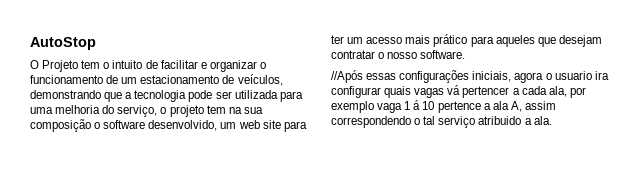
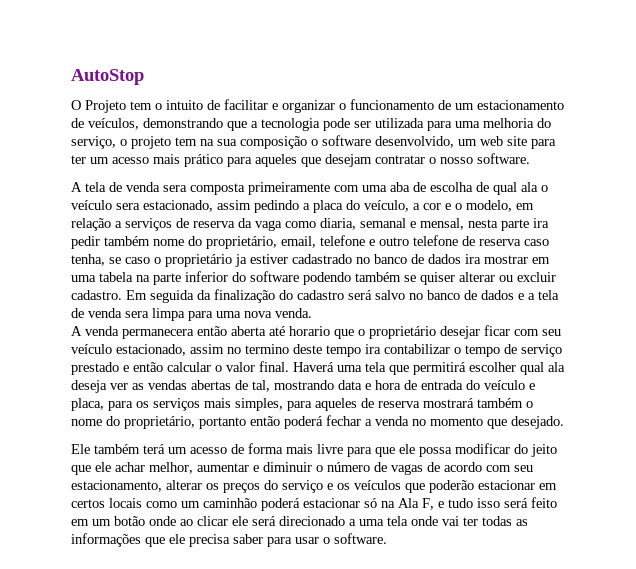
- //Após essas configurações iniciais, agora o usuario ira configurar quais vagas vá pertencer a cada ala, por exemplo vaga 1 á 10 pertence a ala A, assim correspondendo o tal serviço atribuido a ala.
+ A tela de venda sera composta primeiramente com uma aba de escolha de qual ala o veículo sera estacionado, assim pedindo a placa do veículo, a cor e o modelo, em relação a serviços de reserva da vaga como diaria, semanal e mensal, nesta parte ira pedir também nome do proprietário, email, telefone e outro telefone de reserva caso tenha, se caso o proprietário ja estiver cadastrado no banco de dados ira mostrar em uma tabela na parte inferior do software podendo também se quiser alterar ou excluir cadastro. Em seguida da finalização do cadastro será salvo no banco de dados e a tela de venda sera limpa para uma nova venda.
+ A venda permanecera então aberta até horario que o proprietário desejar ficar com seu veículo estacionado, assim no termino deste tempo ira contabilizar o tempo de serviço prestado e então calcular o valor final. Haverá uma tela que permitirá escolher qual ala deseja ver as vendas abertas de tal, mostrando data e hora de entrada do veículo e placa, para os serviços mais simples, para aqueles de reserva mostrará também o nome do proprietário, portanto então poderá fechar a venda no momento que desejado.
+ Ele também terá um acesso de forma mais livre para que ele possa modificar do jeito que ele achar melhor, aumentar e diminuir o número de vagas de acordo com seu estacionamento, alterar os preços do serviço e os veículos que poderão estacionar em certos locais como um caminhão poderá estacionar só na Ala F, e tudo isso será feito em um botão onde ao clicar ele será direcionado a uma tela onde vai ter todas as informações que ele precisa saber para usar o software.

